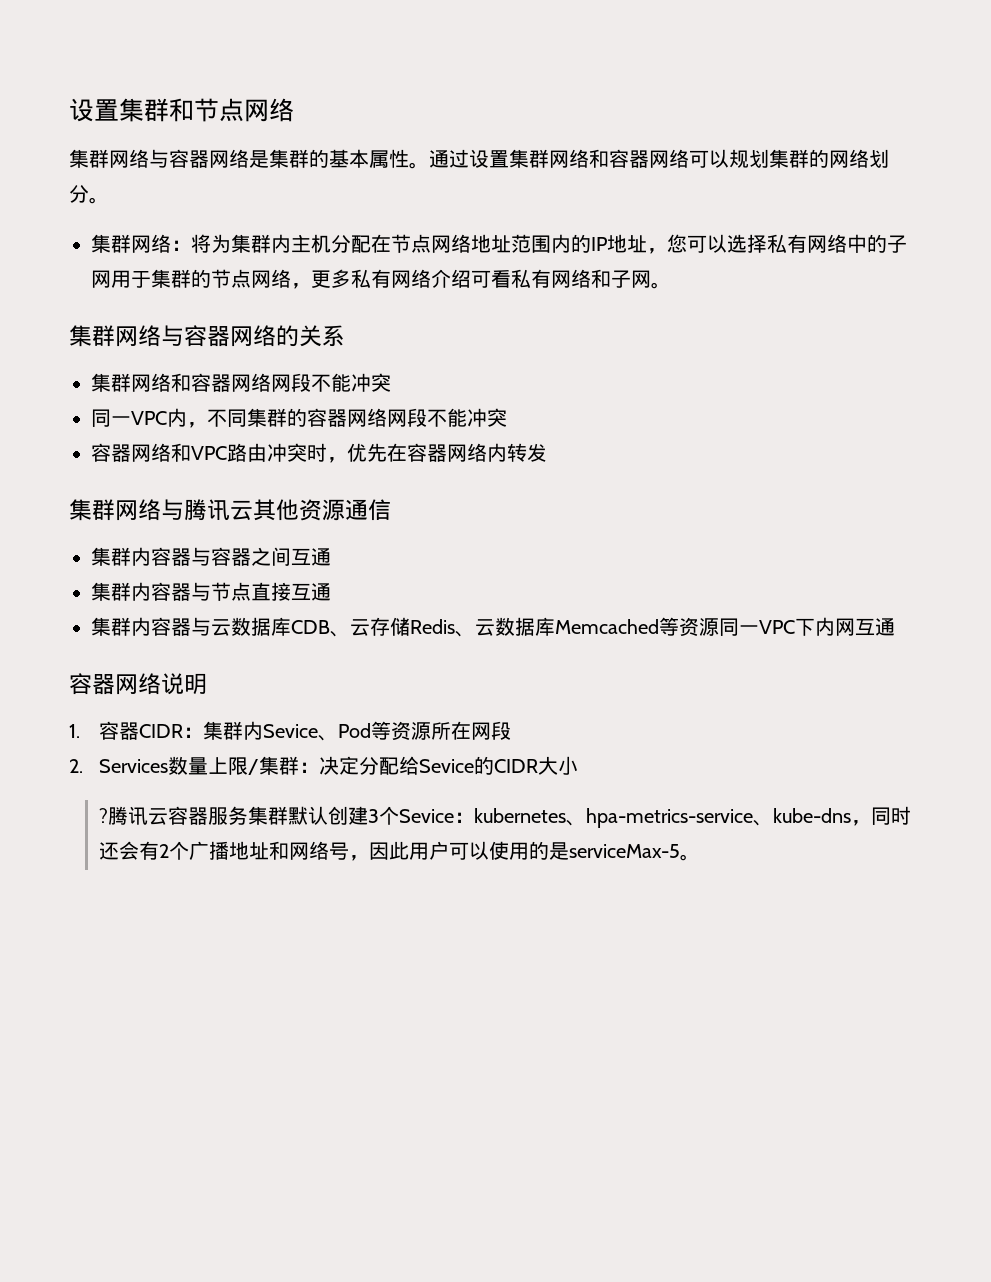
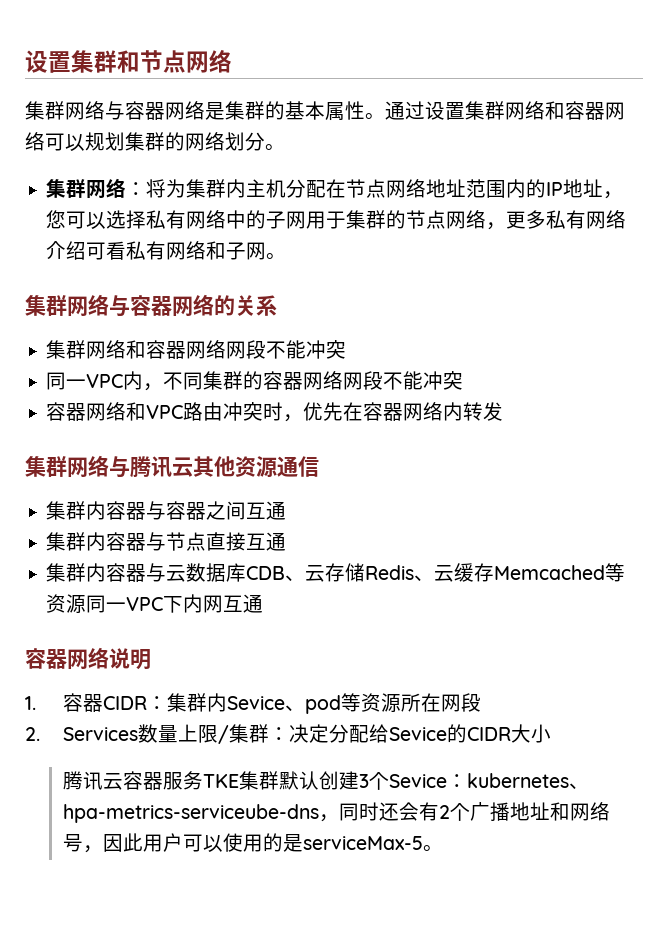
- 集群内容器与云数据库CDB、云存储Redis、云数据库Memcached等资源同一VPC下内网互通
+ 集群内容器与云数据库CDB、云存储Redis、云缓存Memcached等资源同一VPC下内网互通
- 1.容器CIDR：集群内Sevice、Pod等资源所在网段
+ 1.容器CIDR：集群内Sevice、pod等资源所在网段
- ?腾讯云容器服务集群默认创建3个Sevice：kubernetes、hpa-metrics-service、kube-dns，同时还会有2个广播地址和网络号，因此用户可以使用的是serviceMax-5。
+ 腾讯云容器服务TKE集群默认创建3个Sevice：kubernetes、hpa-metrics-serviceube-dns，同时还会有2个广播地址和网络号，因此用户可以使用的是serviceMax-5。

